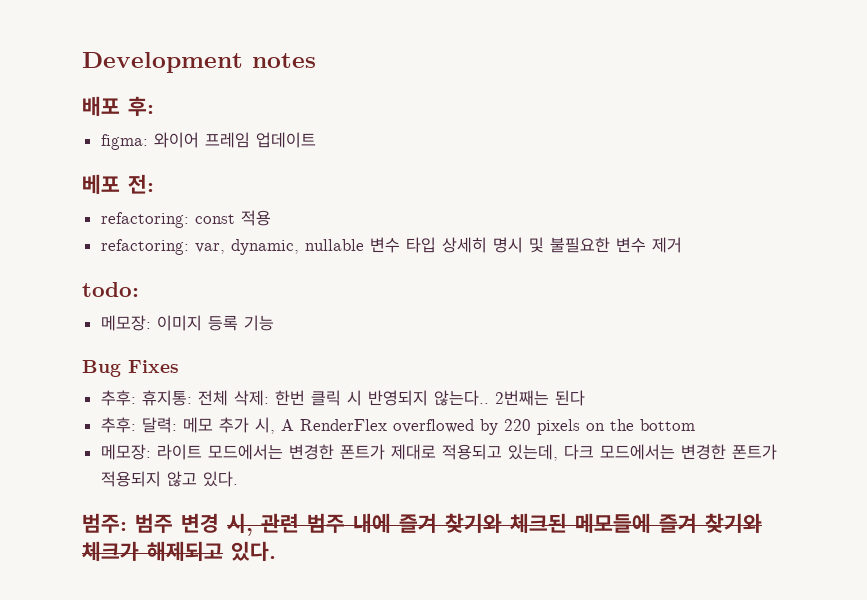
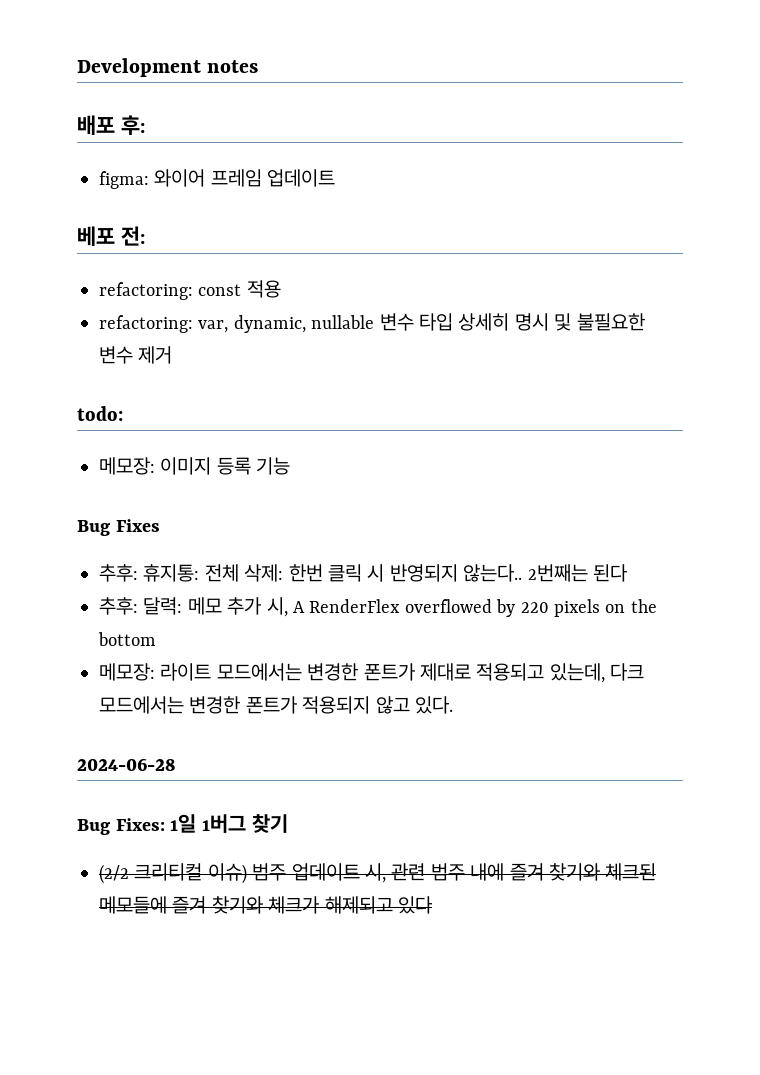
- 범주: 범주 변경 시, 관련 범주 내에 즐겨 찾기와 체크된 메모들에 즐겨 찾기와 체크가 해제되고 있다.
+ 2024-06-28
+ Bug Fixes: 1일 1버그 찾기
+ (2/2 크리티컬 이슈) 범주 업데이트 시, 관련 범주 내에 즐겨 찾기와 체크된 메모들에 즐겨 찾기와 체크가 해제되고 있다

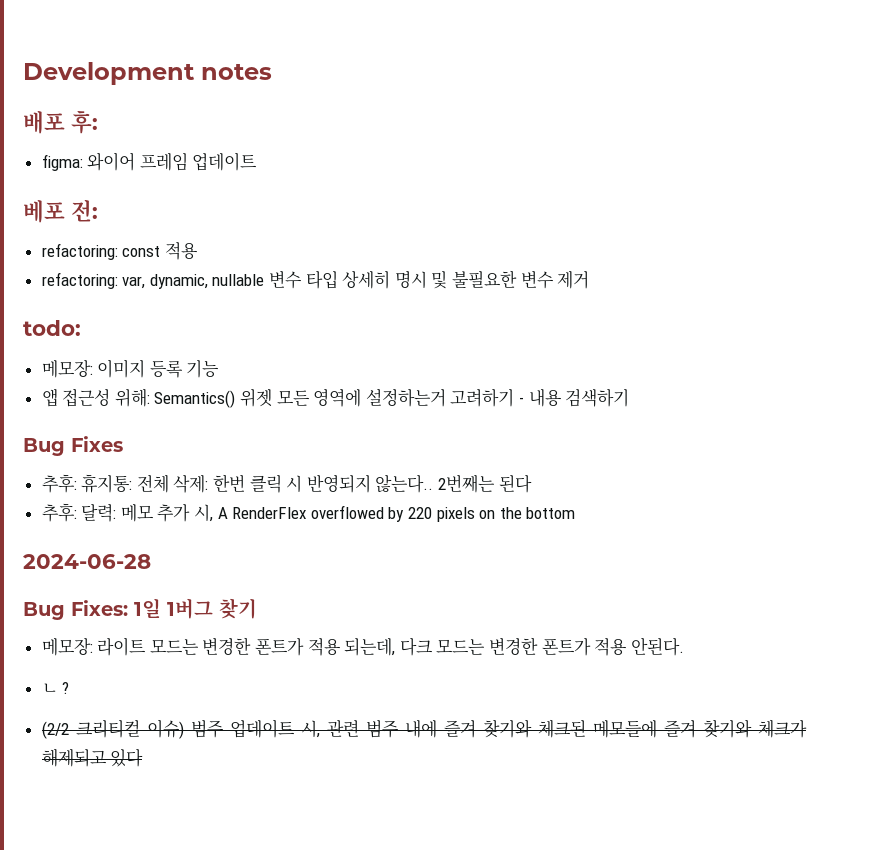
+ 앱 접근성 위해: Semantics() 위젯 모든 영역에 설정하는거 고려하기 - 내용 검색하기
- 메모장: 라이트 모드에서는 변경한 폰트가 제대로 적용되고 있는데, 다크 모드에서는 변경한 폰트가 적용되지 않고 있다.
+ 메모장: 라이트 모드는 변경한 폰트가 적용 되는데, 다크 모드는 변경한 폰트가 적용 안된다.
+ ㄴ ?

